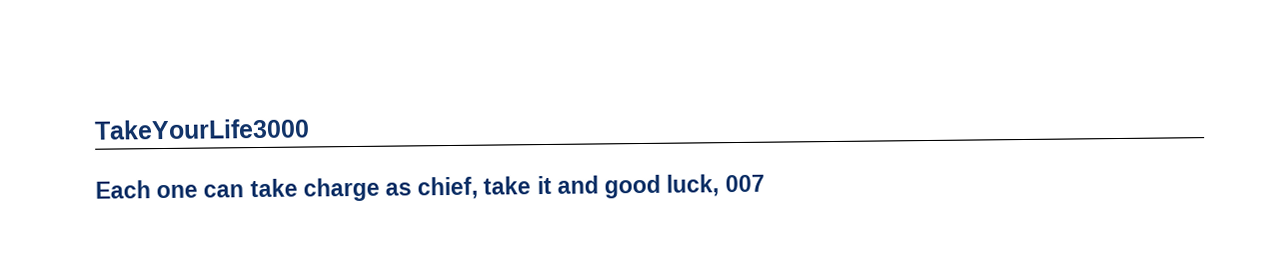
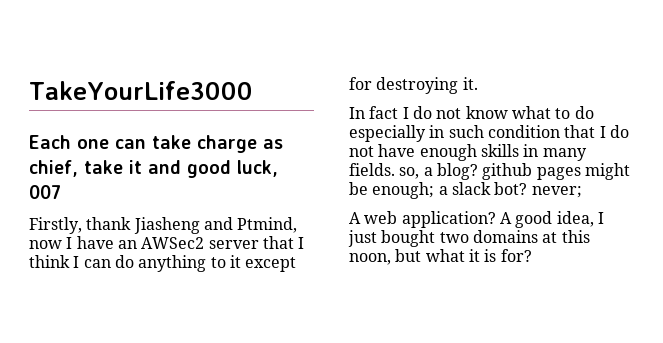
+ Firstly, thank Jiasheng and Ptmind, now I have an AWSec2 server that I think I can do anything to it except for destroying it.
+ In fact I do not know what to do especially in such condition that I do not have enough skills in many fields. so, a blog? github pages might be enough; a slack bot? never;
+ A web application? A good idea, I just bought two domains at this noon, but what it is for?

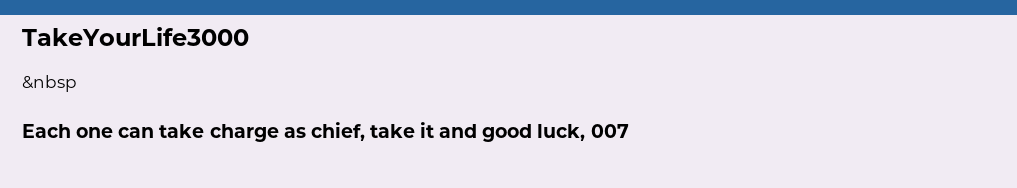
+ &nbsp
- Firstly, thank Jiasheng and Ptmind, now I have an AWSec2 server that I think I can do anything to it except for destroying it.
- In fact I do not know what to do especially in such condition that I do not have enough skills in many fields. so, a blog? github pages might be enough; a slack bot? never;
- A web application? A good idea, I just bought two domains at this noon, but what it is for?

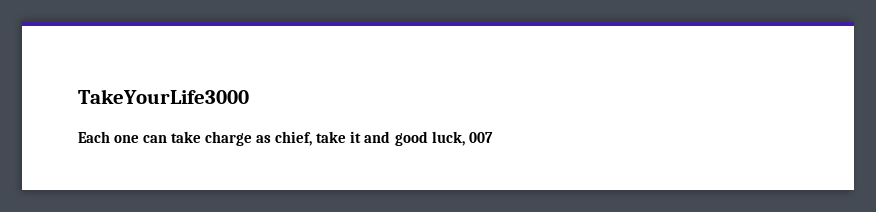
- &nbsp

